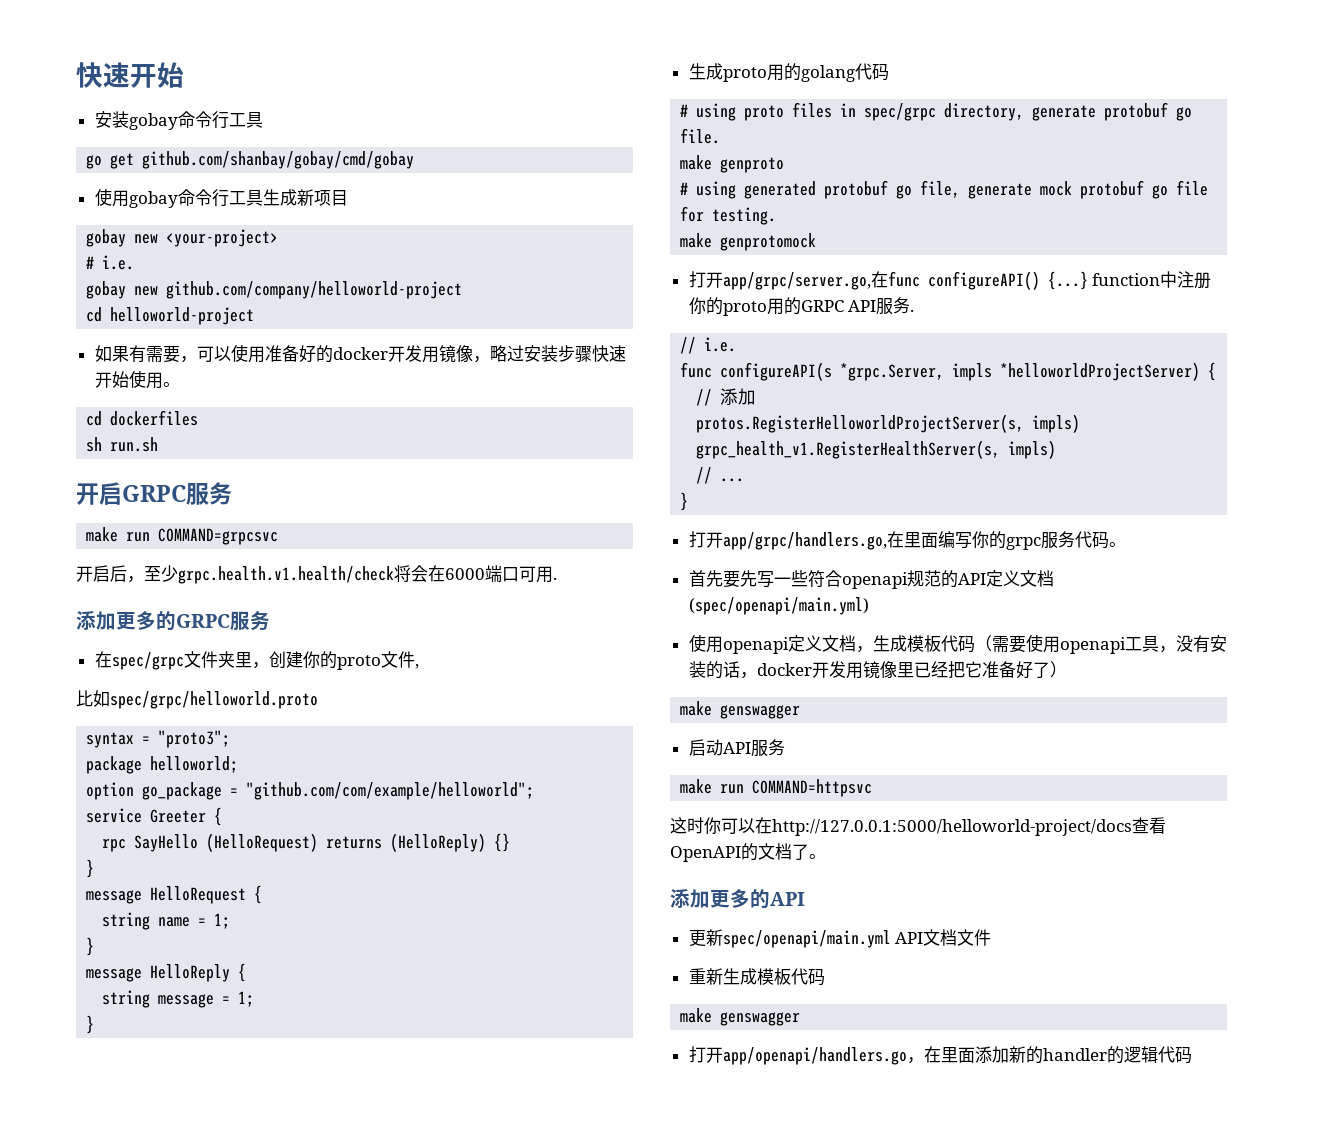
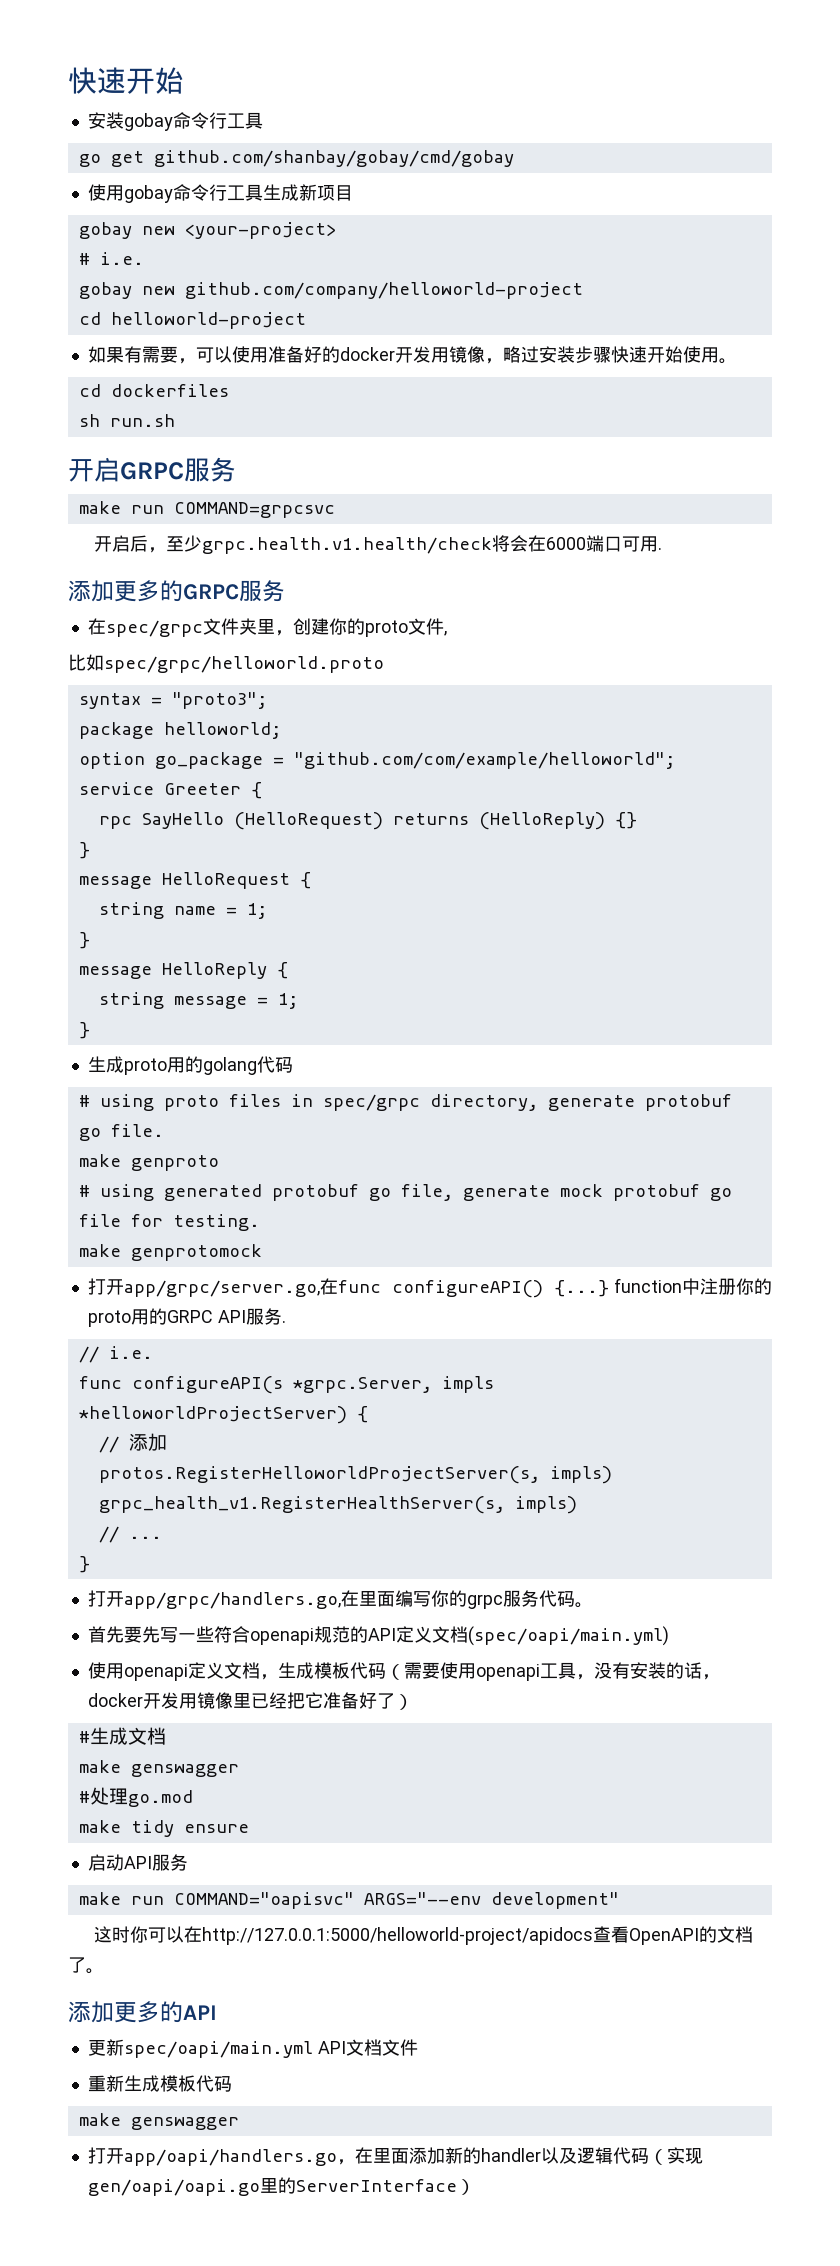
- 首先要先写一些符合openapi规范的API定义文档(spec/openapi/main.yml)
+ 首先要先写一些符合openapi规范的API定义文档(spec/oapi/main.yml)
  使用openapi定义文档，生成模板代码（需要使用openapi工具，没有安装的话，docker开发用镜像里已经把它准备好了）
+ #生成文档
  make genswagger
+ #处理go.mod
+ make tidy ensure
- make run COMMAND=httpsvc
+ make run COMMAND="oapisvc" ARGS="--env development"
- 这时你可以在http://127.0.0.1:5000/helloworld-project/docs查看OpenAPI的文档了。
+ 这时你可以在http://127.0.0.1:5000/helloworld-project/apidocs查看OpenAPI的文档了。
- 更新spec/openapi/main.yml API文档文件
+ 更新spec/oapi/main.yml API文档文件
- 打开app/openapi/handlers.go，在里面添加新的handler的逻辑代码
+ 打开app/oapi/handlers.go，在里面添加新的handler以及逻辑代码（实现gen/oapi/oapi.go里的ServerInterface）

